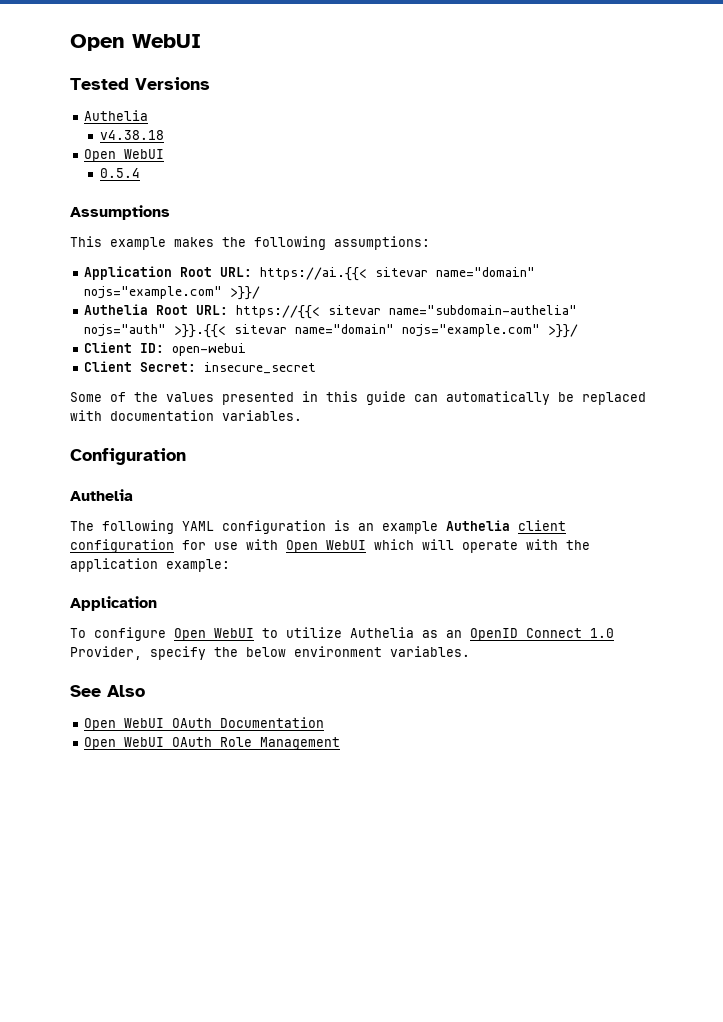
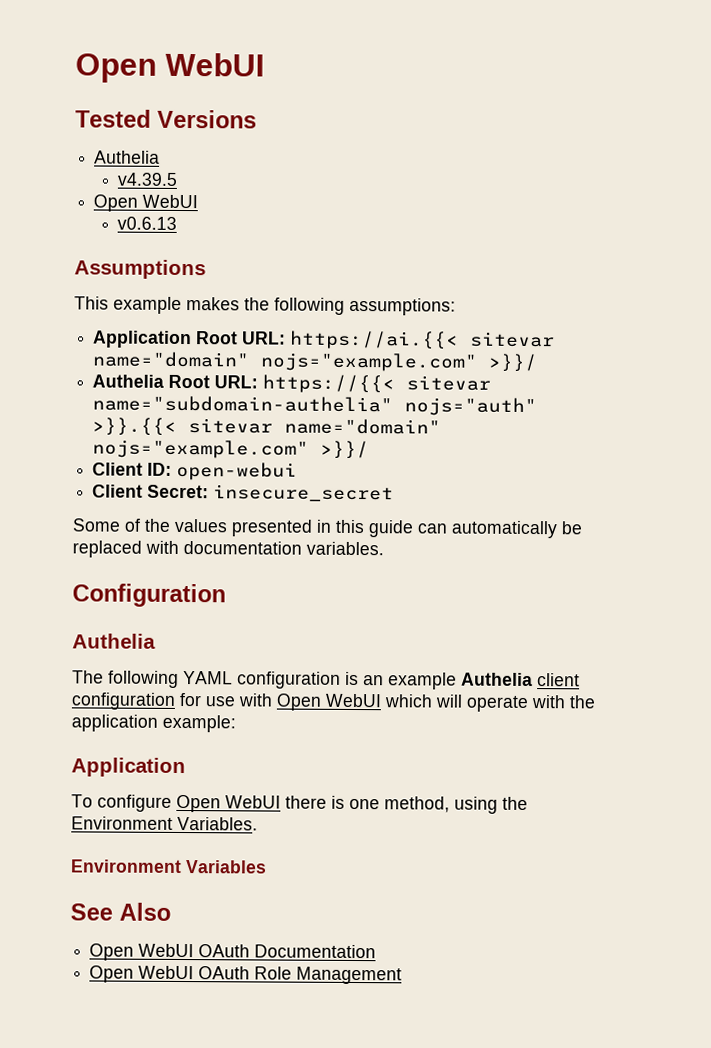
- v4.38.18
+ v4.39.5
  Open WebUI
- 0.5.4
+ v0.6.13
- To configure Open WebUI to utilize Authelia as an OpenID Connect 1.0 Provider, specify the below environment variables.
+ To configure Open WebUI there is one method, using the Environment Variables.
+ Environment Variables

